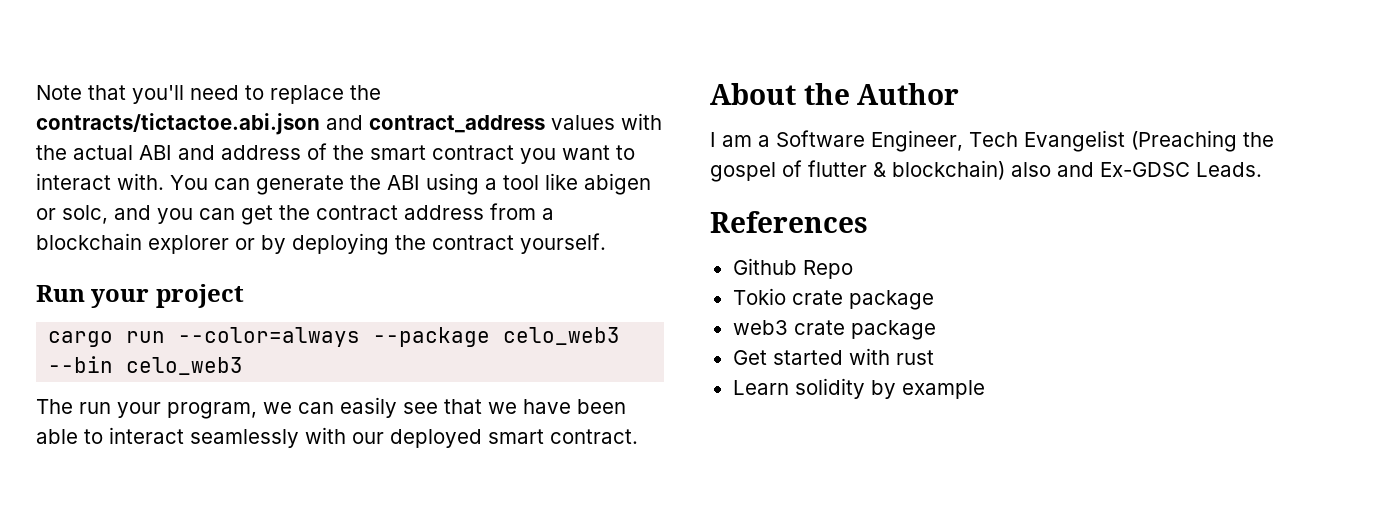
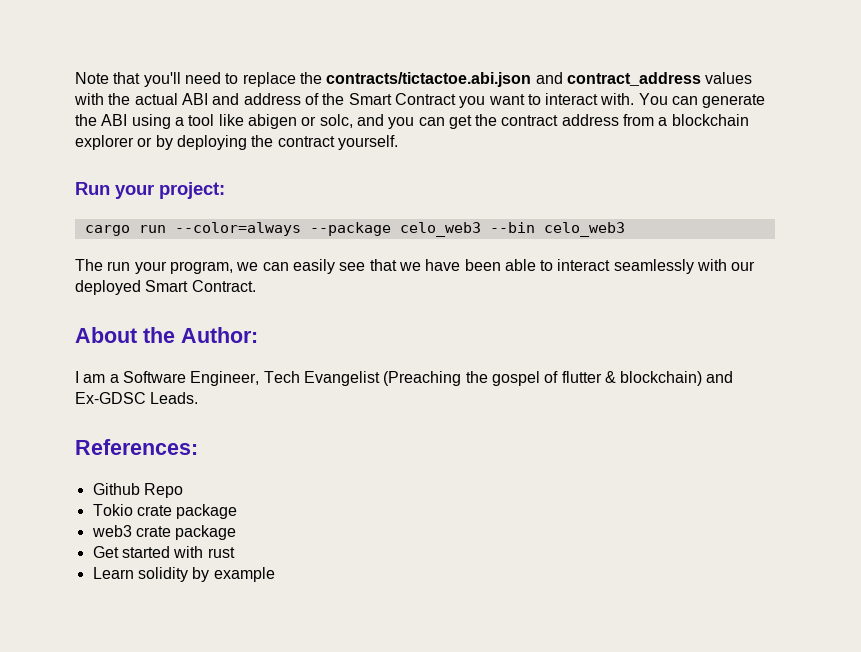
- Note that you'll need to replace the contracts/tictactoe.abi.json and contract_address values with the actual ABI and address of the smart contract you want to interact with.
+ Note that you'll need to replace the contracts/tictactoe.abi.json and contract_address values with the actual ABI and address of the Smart Contract you want to interact with.
- Run your project
+ Run your project:
- The run your program, we can easily see that we have been able to interact seamlessly with our deployed smart contract.
+ The run your program, we can easily see that we have been able to interact seamlessly with our deployed Smart Contract.
- About the Author
+ About the Author:
- I am a Software Engineer, Tech Evangelist (Preaching the gospel of flutter & blockchain) also and Ex-GDSC Leads.
+ I am a Software Engineer, Tech Evangelist (Preaching the gospel of flutter & blockchain) and Ex-GDSC Leads.
- References
+ References:

